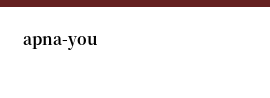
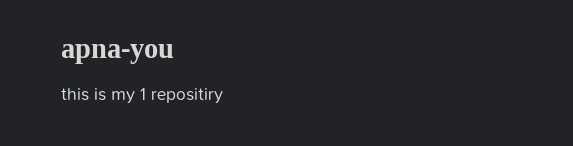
+ this is my 1 repositiry

